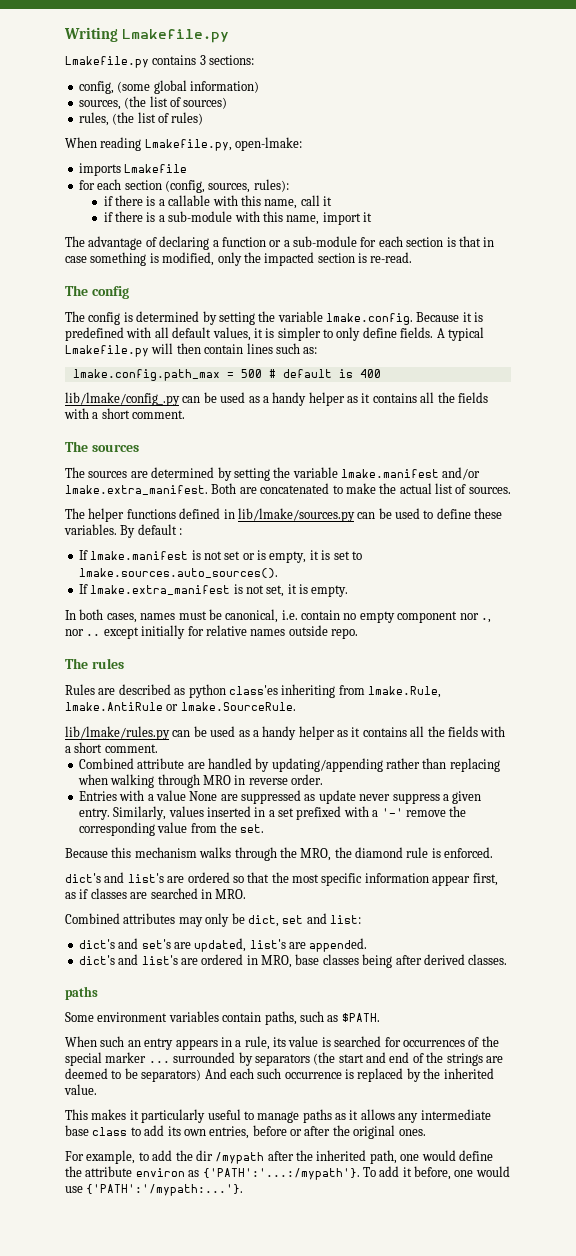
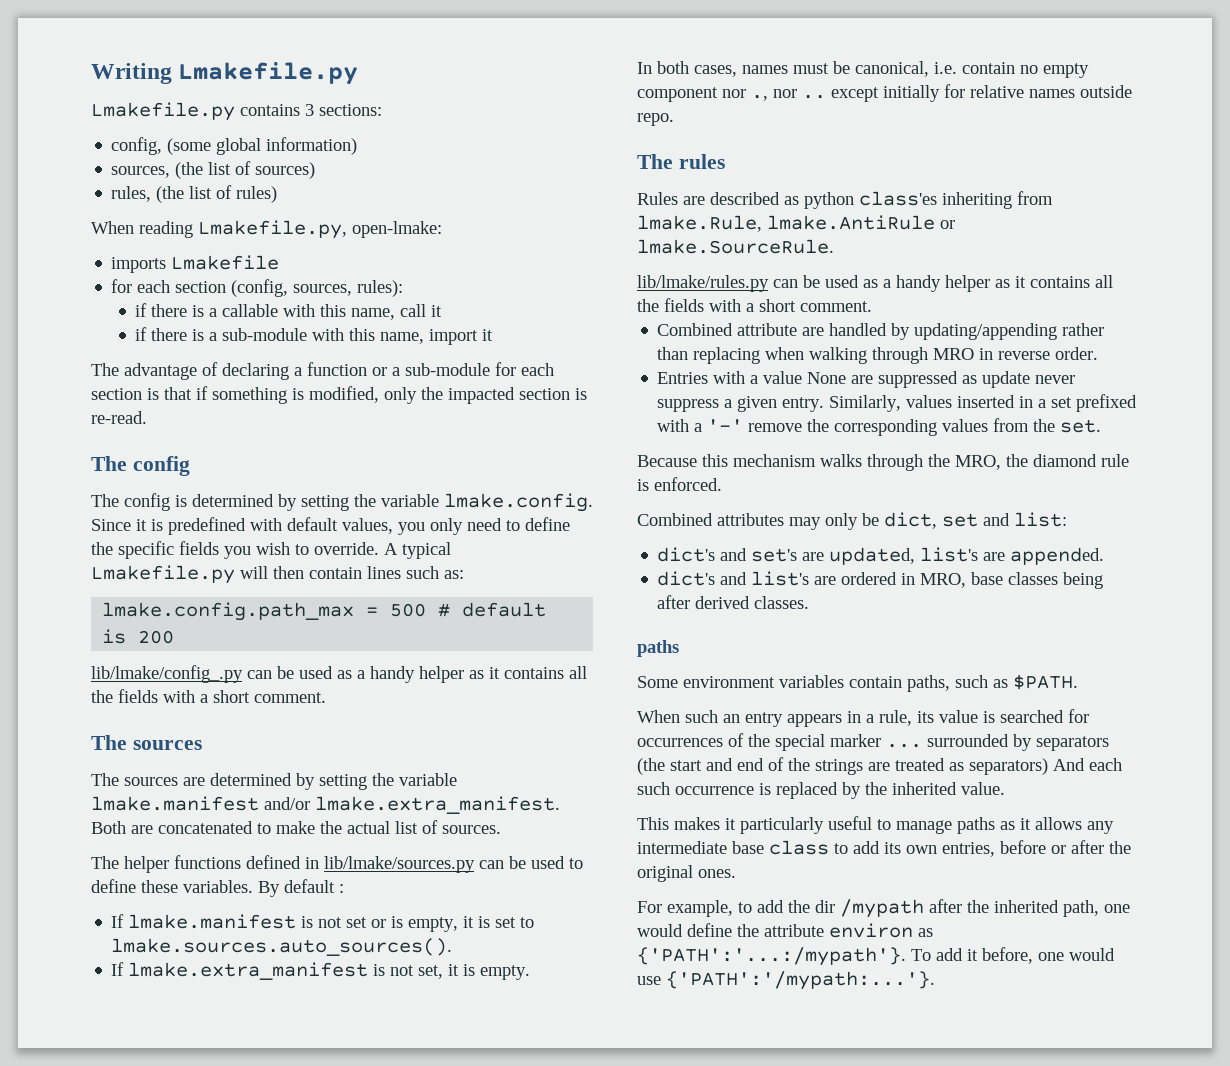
- The advantage of declaring a function or a sub-module for each section is that in case something is modified, only the impacted section is re-read.
+ The advantage of declaring a function or a sub-module for each section is that if something is modified, only the impacted section is re-read.
- The config is determined by setting the variable lmake.config. Because it is predefined with all default values, it is simpler to only define fields.
+ The config is determined by setting the variable lmake.config. Since it is predefined with default values, you only need to define the specific fields you wish to override.
- lmake.config.path_max = 500 # default is 400
+ lmake.config.path_max = 500 # default is 200
- Similarly, values inserted in a set prefixed with a '-' remove the corresponding value from the set.
+ Similarly, values inserted in a set prefixed with a '-' remove the corresponding values from the set.
- dict's and list's are ordered so that the most specific information appear first, as if classes are searched in MRO.
- When such an entry appears in a rule, its value is searched for occurrences of the special marker ... surrounded by separators (the start and end of the strings are deemed to be separators) And each such occurrence is replaced by the inherited value.
+ When such an entry appears in a rule, its value is searched for occurrences of the special marker ... surrounded by separators (the start and end of the strings are treated as separators) And each such occurrence is replaced by the inherited value.

